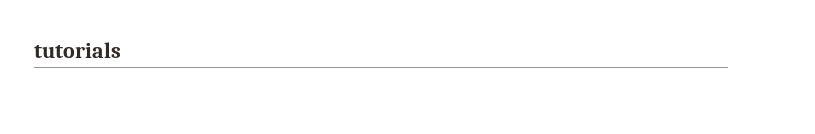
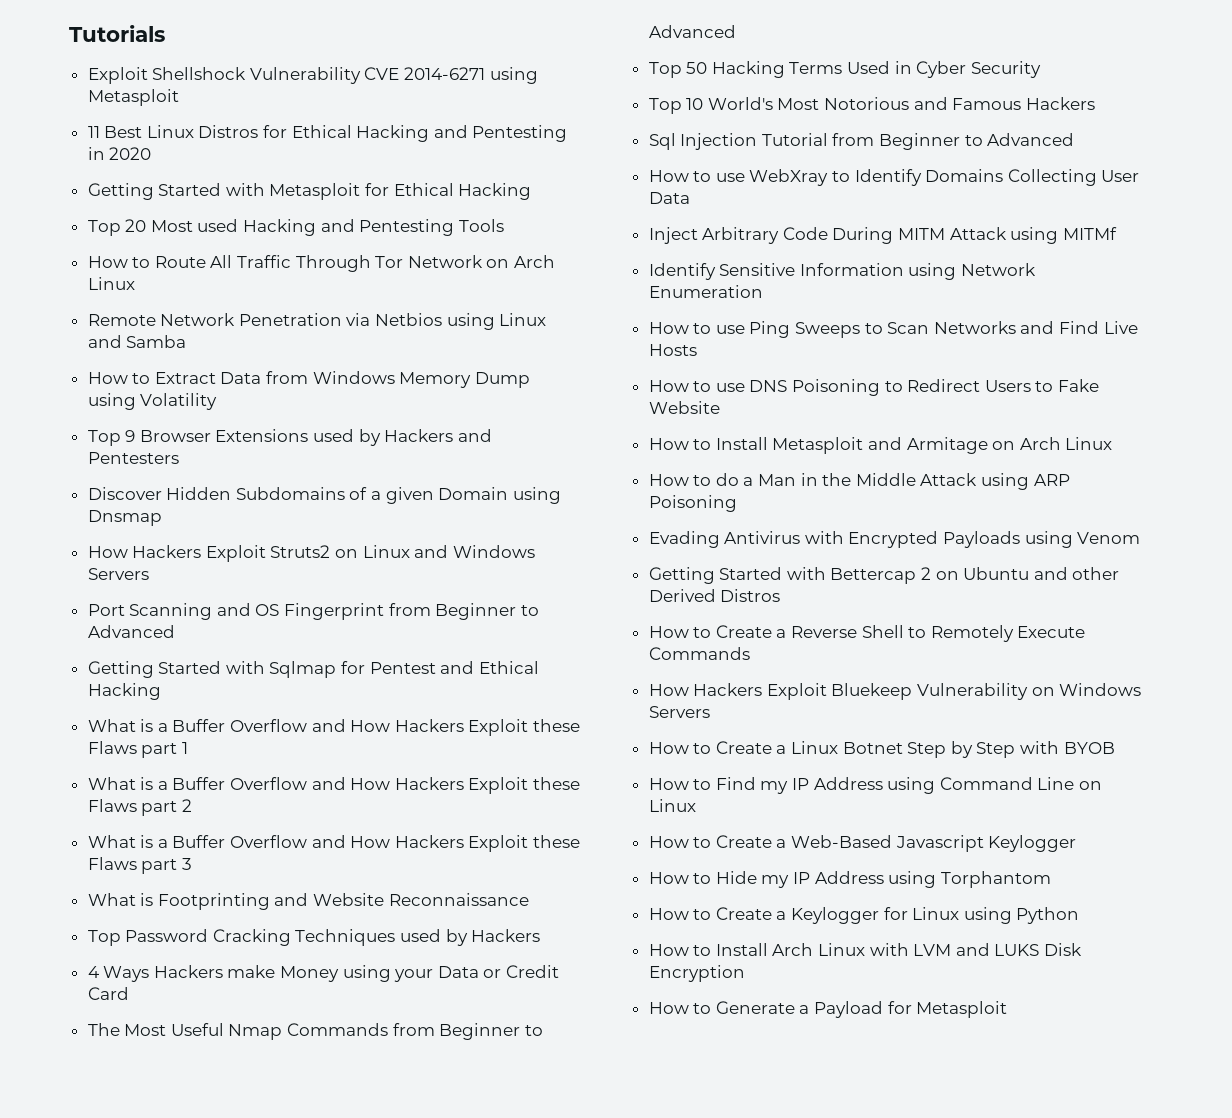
- tutorials
+ Tutorials
+ Exploit Shellshock Vulnerability CVE 2014-6271 using Metasploit
+ 11 Best Linux Distros for Ethical Hacking and Pentesting in 2020
+ Getting Started with Metasploit for Ethical Hacking
+ Top 20 Most used Hacking and Pentesting Tools
+ How to Route All Traffic Through Tor Network on Arch Linux
+ Remote Network Penetration via Netbios using Linux and Samba
+ How to Extract Data from Windows Memory Dump using Volatility
+ Top 9 Browser Extensions used by Hackers and Pentesters
+ Discover Hidden Subdomains of a given Domain using Dnsmap
+ How Hackers Exploit Struts2 on Linux and Windows Servers
+ Port Scanning and OS Fingerprint from Beginner to Advanced
+ Getting Started with Sqlmap for Pentest and Ethical Hacking
+ What is a Buffer Overflow and How Hackers Exploit these Flaws part 1
+ What is a Buffer Overflow and How Hackers Exploit these Flaws part 2
+ What is a Buffer Overflow and How Hackers Exploit these Flaws part 3
+ What is Footprinting and Website Reconnaissance
+ Top Password Cracking Techniques used by Hackers
+ 4 Ways Hackers make Money using your Data or Credit Card
+ The Most Useful Nmap Commands from Beginner to Advanced
+ Top 50 Hacking Terms Used in Cyber Security
+ Top 10 World's Most Notorious and Famous Hackers
+ Sql Injection Tutorial from Beginner to Advanced
+ How to use WebXray to Identify Domains Collecting User Data
+ Inject Arbitrary Code During MITM Attack using MITMf
+ Identify Sensitive Information using Network Enumeration
+ How to use Ping Sweeps to Scan Networks and Find Live Hosts
+ How to use DNS Poisoning to Redirect Users to Fake Website
+ How to Install Metasploit and Armitage on Arch Linux
+ How to do a Man in the Middle Attack using ARP Poisoning
+ Evading Antivirus with Encrypted Payloads using Venom
+ Getting Started with Bettercap 2 on Ubuntu and other Derived Distros
+ How to Create a Reverse Shell to Remotely Execute Commands
+ How Hackers Exploit Bluekeep Vulnerability on Windows Servers
+ How to Create a Linux Botnet Step by Step with BYOB
+ How to Find my IP Address using Command Line on Linux
+ How to Create a Web-Based Javascript Keylogger
+ How to Hide my IP Address using Torphantom
+ How to Create a Keylogger for Linux using Python
+ How to Install Arch Linux with LVM and LUKS Disk Encryption
+ How to Generate a Payload for Metasploit

